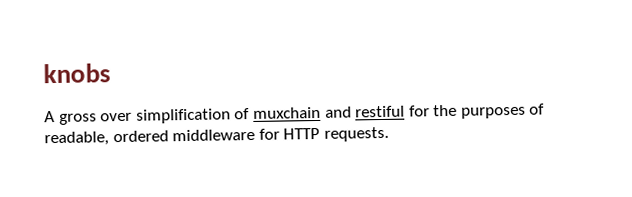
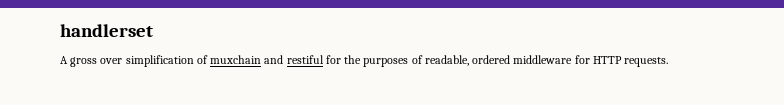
- knobs
+ handlerset

